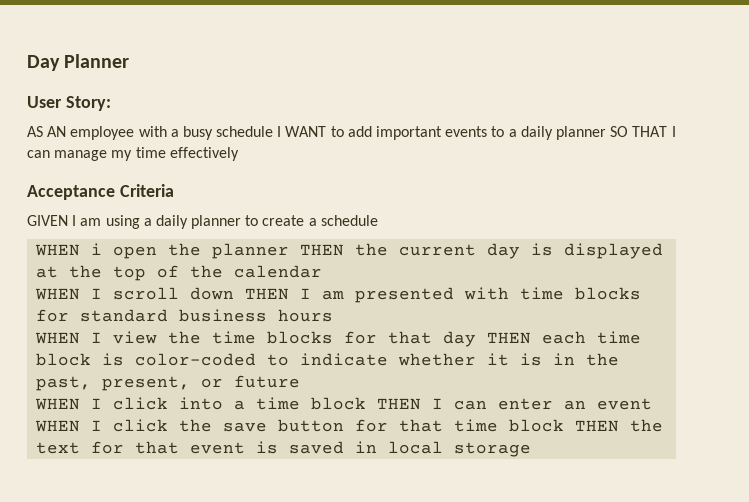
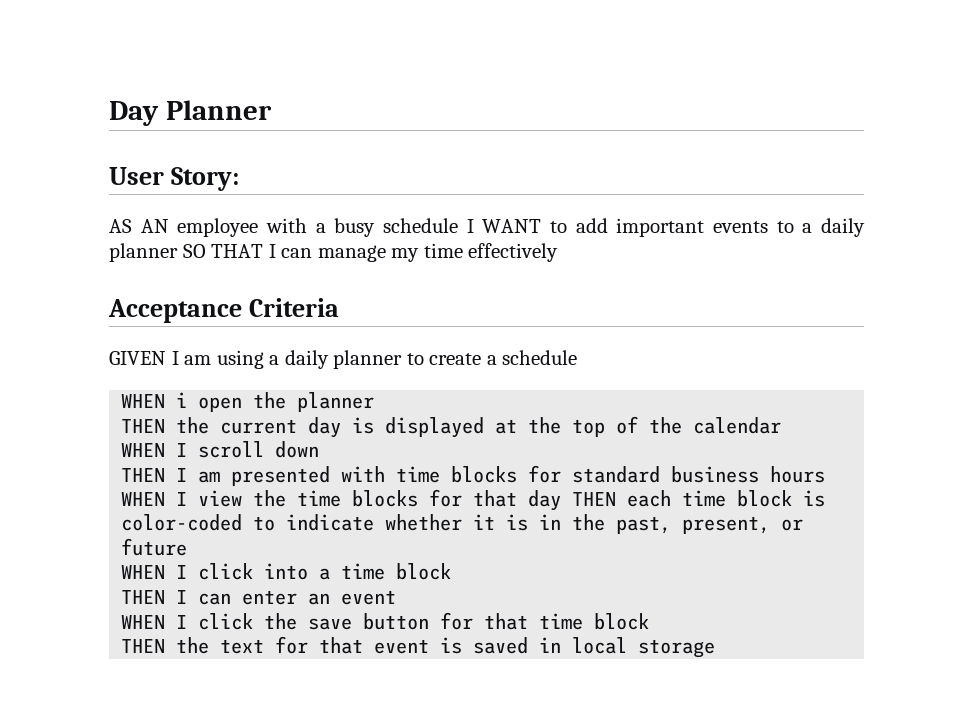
- WHEN i open the planner THEN the current day is displayed at the top of the calendar
+ WHEN i open the planner
+ THEN the current day is displayed at the top of the calendar
- WHEN I scroll down THEN I am presented with time blocks for standard business hours
+ WHEN I scroll down
+ THEN I am presented with time blocks for standard business hours
- WHEN I click into a time block THEN I can enter an event
+ WHEN I click into a time block
+ THEN I can enter an event
- WHEN I click the save button for that time block THEN the text for that event is saved in local storage
+ WHEN I click the save button for that time block
+ THEN the text for that event is saved in local storage

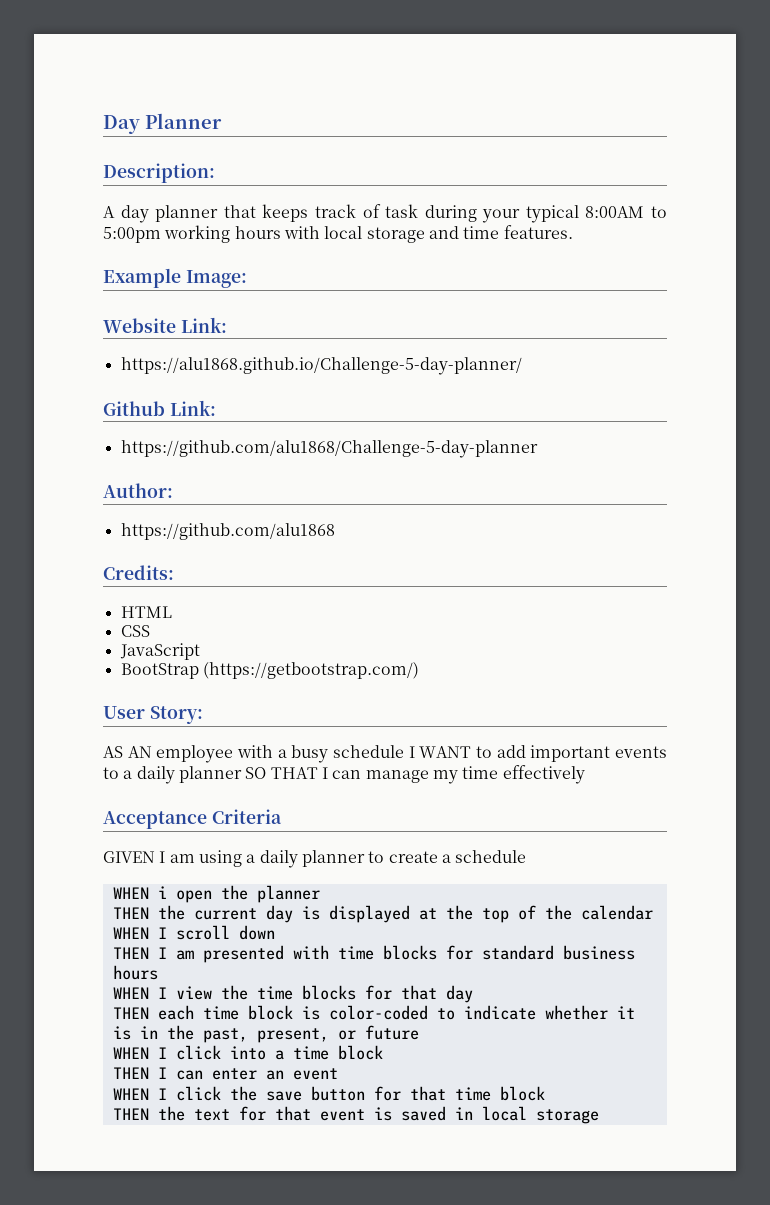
+ Description:
+ A day planner that keeps track of task during your typical 8:00AM to 5:00pm working hours with local storage and time features.
+ Example Image:
+ Website Link:
+ https://alu1868.github.io/Challenge-5-day-planner/
+ Github Link:
+ https://github.com/alu1868/Challenge-5-day-planner
+ Author:
+ https://github.com/alu1868
+ Credits:
+ HTML
+ CSS
+ JavaScript
+ BootStrap (https://getbootstrap.com/)
- WHEN I view the time blocks for that day THEN each time block is color-coded to indicate whether it is in the past, present, or future
+ WHEN I view the time blocks for that day
+ THEN each time block is color-coded to indicate whether it is in the past, present, or future

